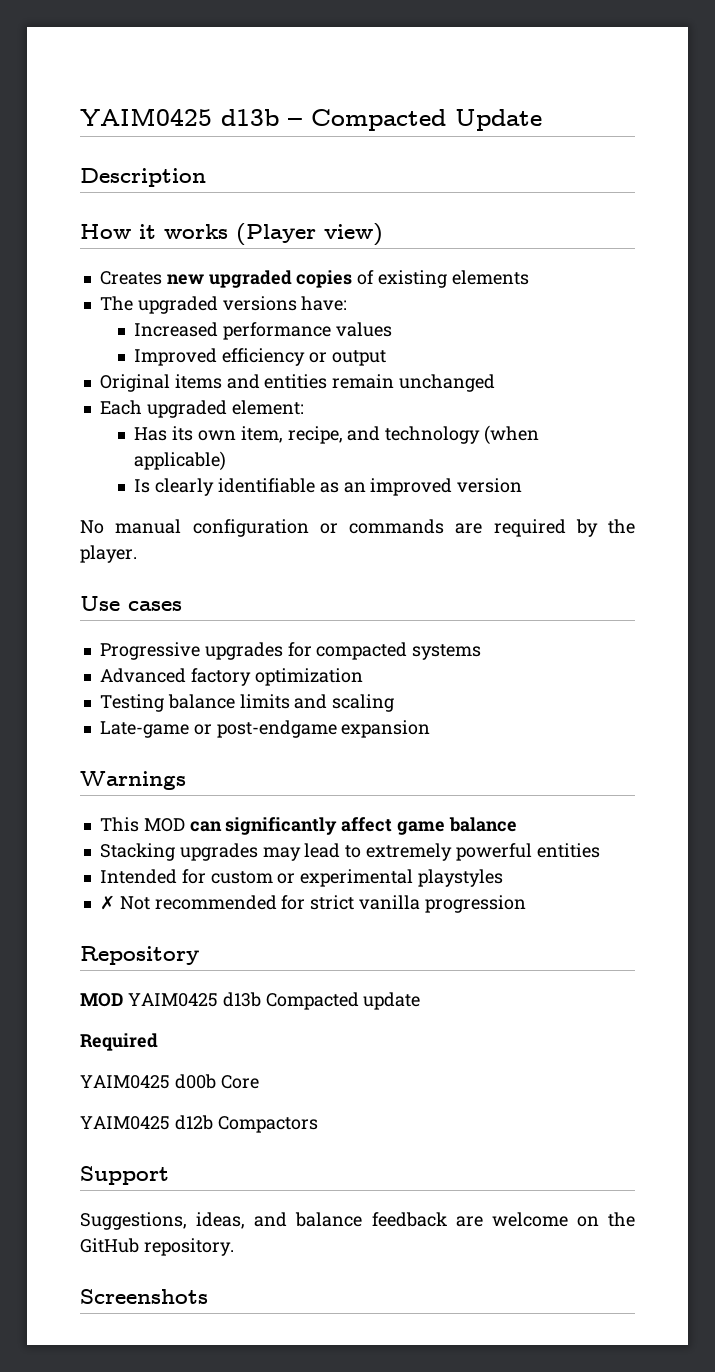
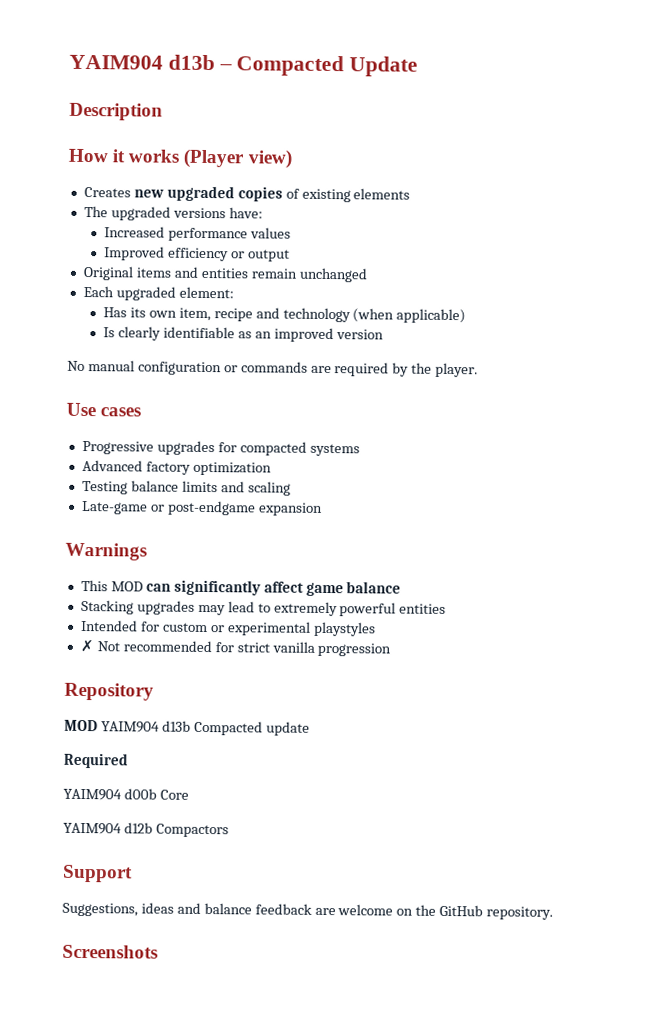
- YAIM0425 d13b – Compacted Update
+ YAIM904 d13b – Compacted Update
- Has its own item, recipe, and technology (when applicable)
+ Has its own item, recipe and technology (when applicable)
- MOD YAIM0425 d13b Compacted update
+ MOD YAIM904 d13b Compacted update
- YAIM0425 d00b Core
+ YAIM904 d00b Core
- YAIM0425 d12b Compactors
+ YAIM904 d12b Compactors
- Suggestions, ideas, and balance feedback are welcome on the GitHub repository.
+ Suggestions, ideas and balance feedback are welcome on the GitHub repository.

